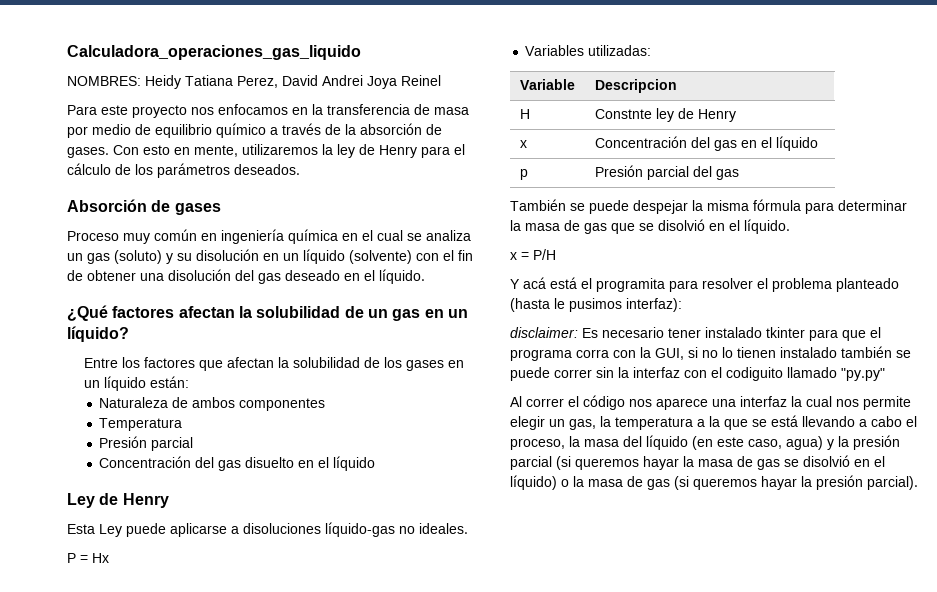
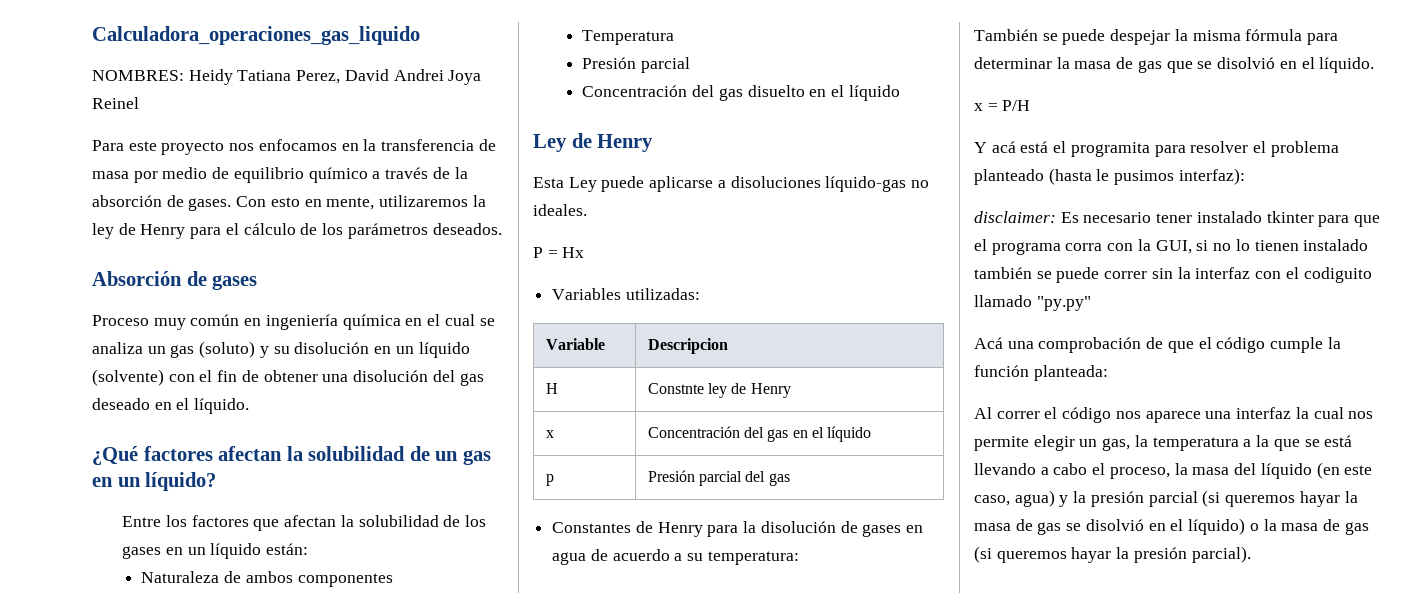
+ Constantes de Henry para la disolución de gases en agua de acuerdo a su temperatura:
+ Acá una comprobación de que el código cumple la función planteada:

